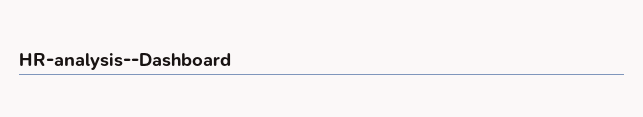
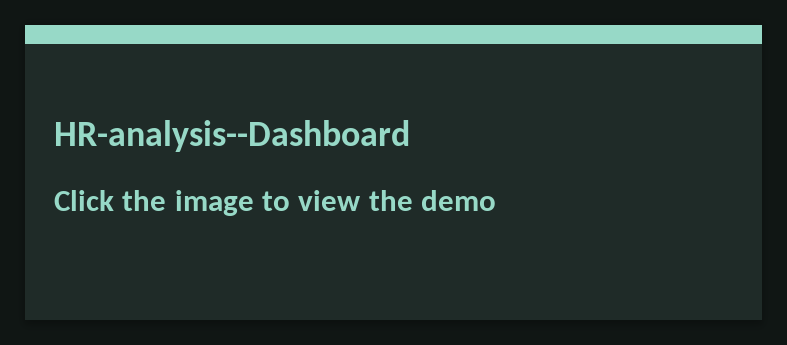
+ Click the image to view the demo

